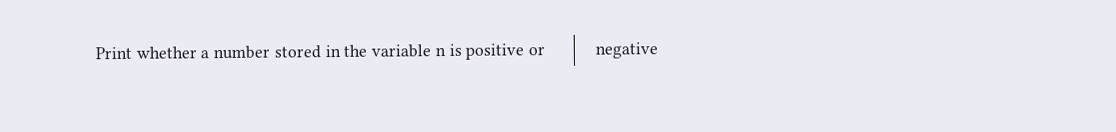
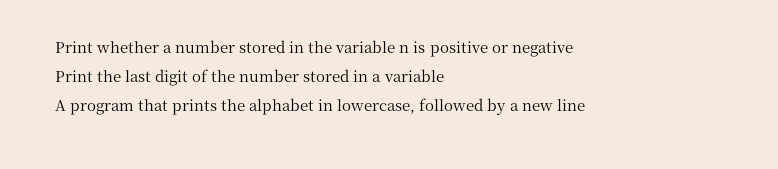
+ Print the last digit of the number stored in a variable
+ A program that prints the alphabet in lowercase, followed by a new line

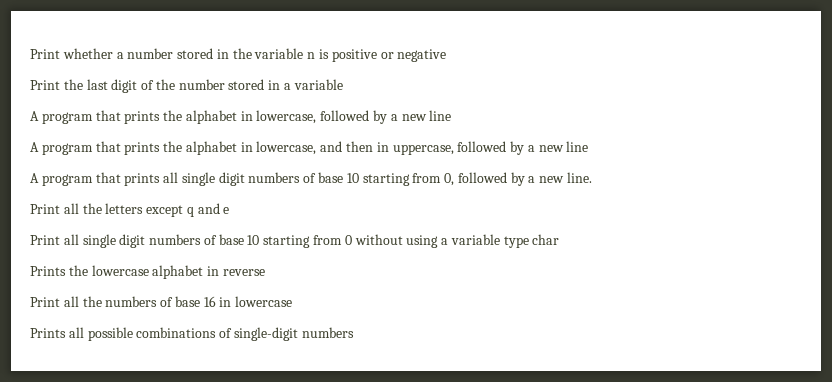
+ A program that prints the alphabet in lowercase, and then in uppercase, followed by a new line
+ A program that prints all single digit numbers of base 10 starting from 0, followed by a new line.
+ Print all the letters except q and e
+ Print all single digit numbers of base 10 starting from 0 without using a variable type char
+ Prints the lowercase alphabet in reverse
+ Print all the numbers of base 16 in lowercase
+ Prints all possible combinations of single-digit numbers

